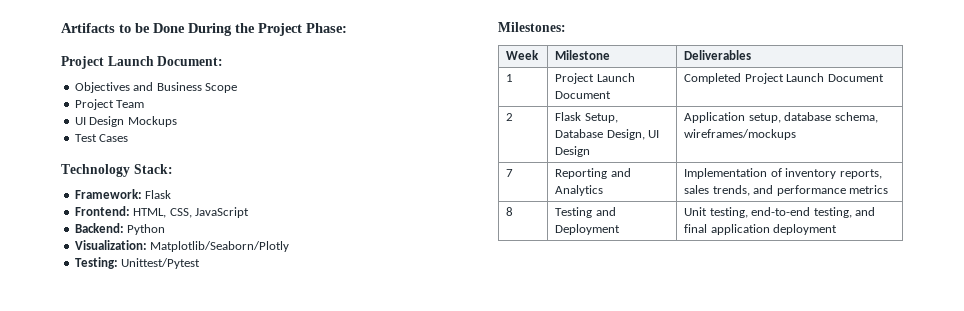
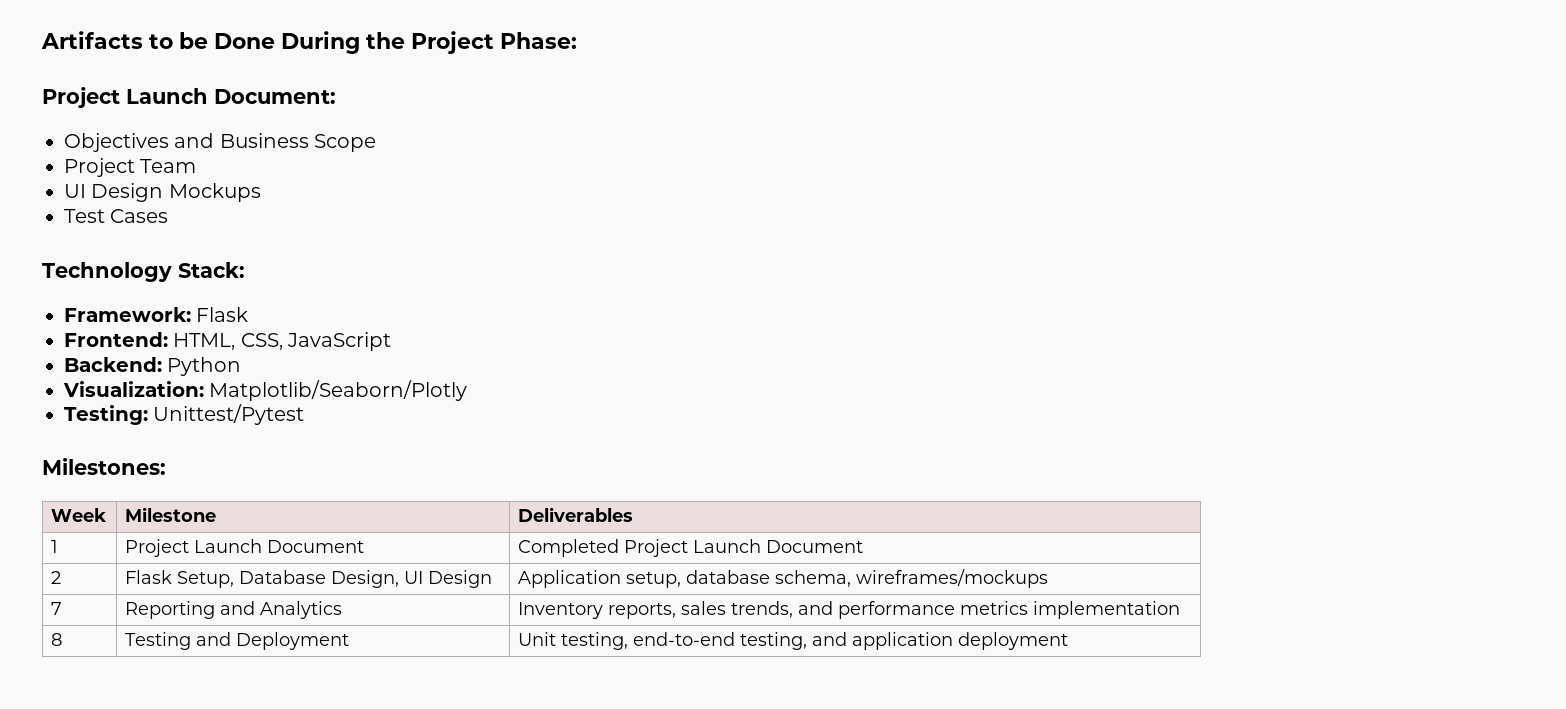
- 7 | Reporting and Analytics | Implementation of inventory reports, sales trends, and performance metrics
+ 7 | Reporting and Analytics | Inventory reports, sales trends, and performance metrics implementation
- 8 | Testing and Deployment | Unit testing, end-to-end testing, and final application deployment
+ 8 | Testing and Deployment | Unit testing, end-to-end testing, and application deployment

